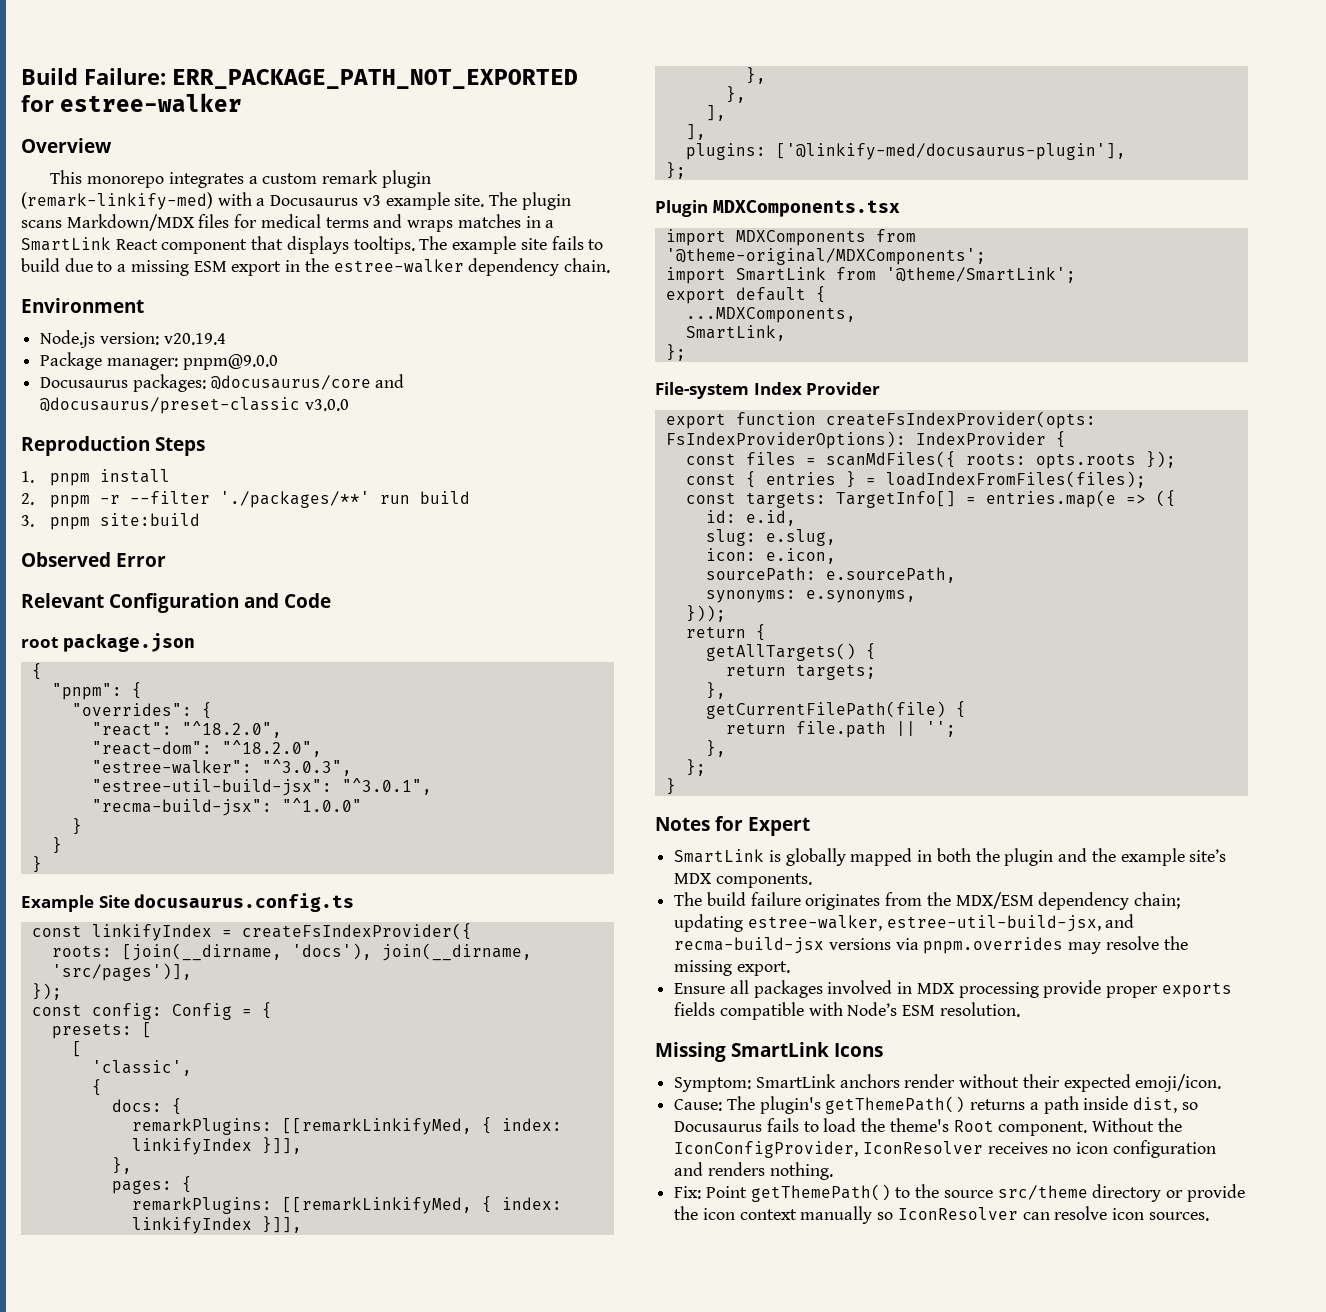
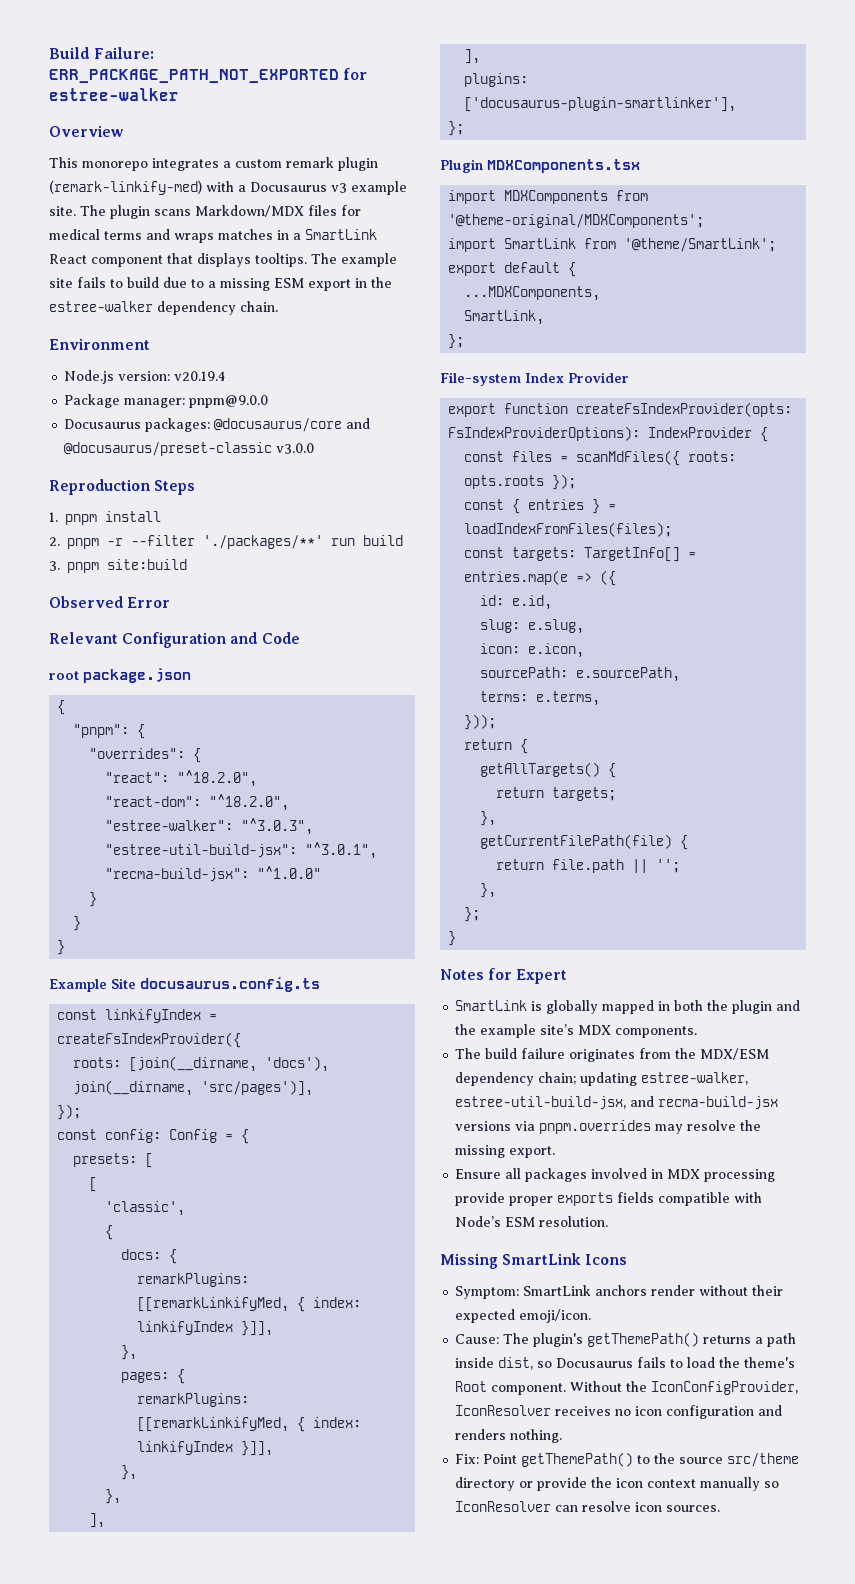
- plugins: ['@linkify-med/docusaurus-plugin'],
+ plugins: ['docusaurus-plugin-smartlinker'],
- synonyms: e.synonyms,
+ terms: e.terms,

